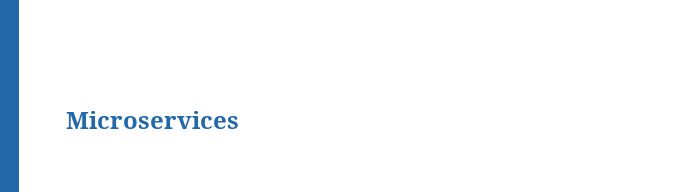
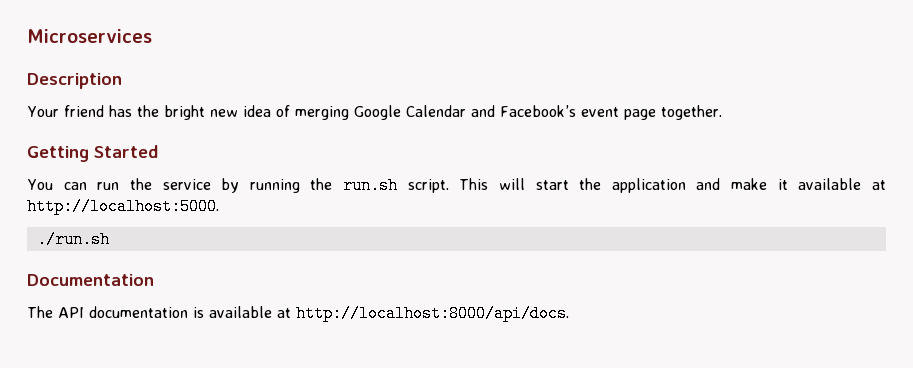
+ Description
+ Your friend has the bright new idea of merging Google Calendar and Facebook’s event page together.
+ Getting Started
+ You can run the service by running the run.sh script. This will start the application and make it available at http://localhost:5000.
+ ./run.sh
+ Documentation
+ The API documentation is available at http://localhost:8000/api/docs.

